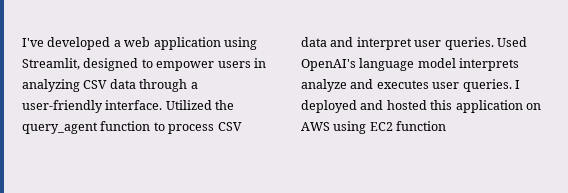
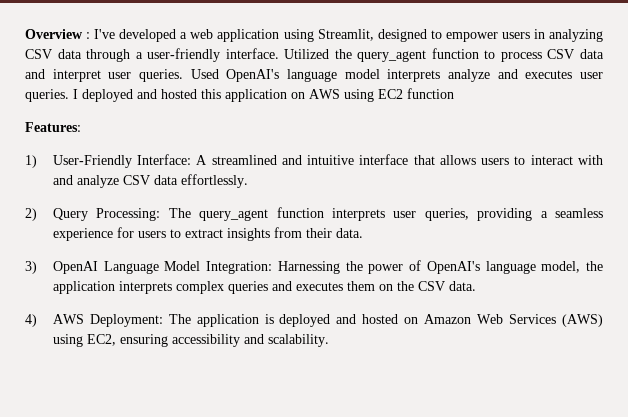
- I've developed a web application using Streamlit, designed to empower users in analyzing CSV data through a user-friendly interface.
+ Overview : I've developed a web application using Streamlit, designed to empower users in analyzing CSV data through a user-friendly interface.
+ Features:
+ 1) User-Friendly Interface: A streamlined and intuitive interface that allows users to interact with and analyze CSV data effortlessly.
+ 2) Query Processing: The query_agent function interprets user queries, providing a seamless experience for users to extract insights from their data.
+ 3) OpenAI Language Model Integration: Harnessing the power of OpenAI's language model, the application interprets complex queries and executes them on the CSV data.
+ 4) AWS Deployment: The application is deployed and hosted on Amazon Web Services (AWS) using EC2, ensuring accessibility and scalability.

